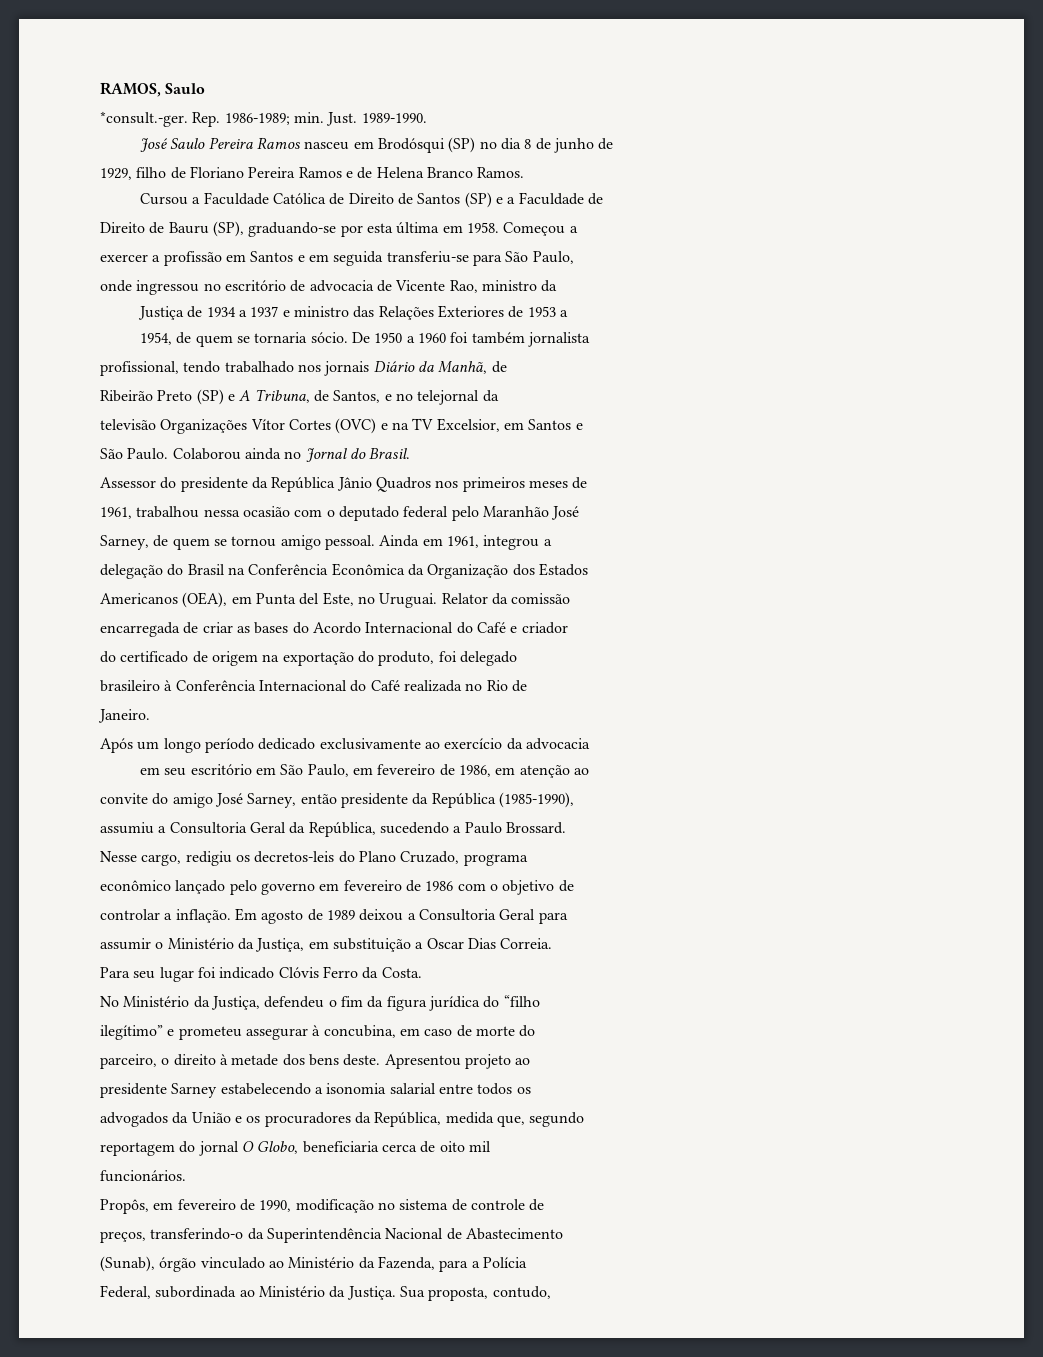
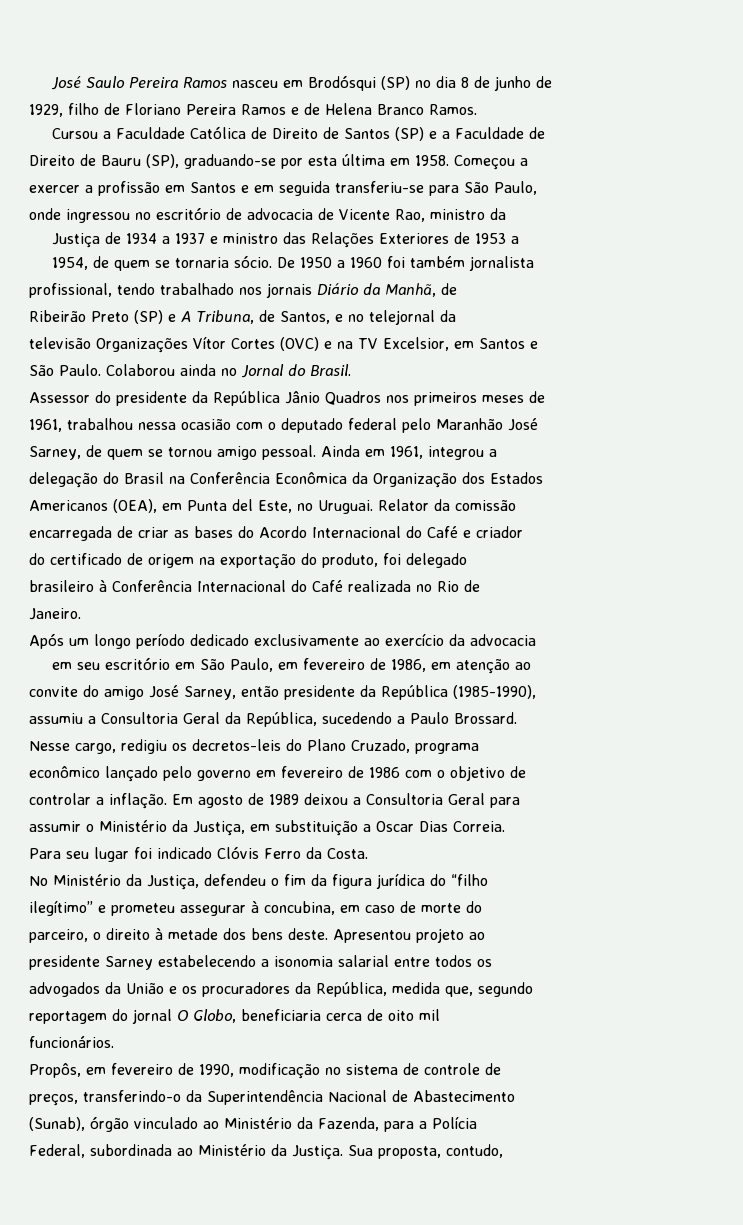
- RAMOS, Saulo
- *consult.-ger. Rep. 1986-1989; min. Just. 1989-1990.

